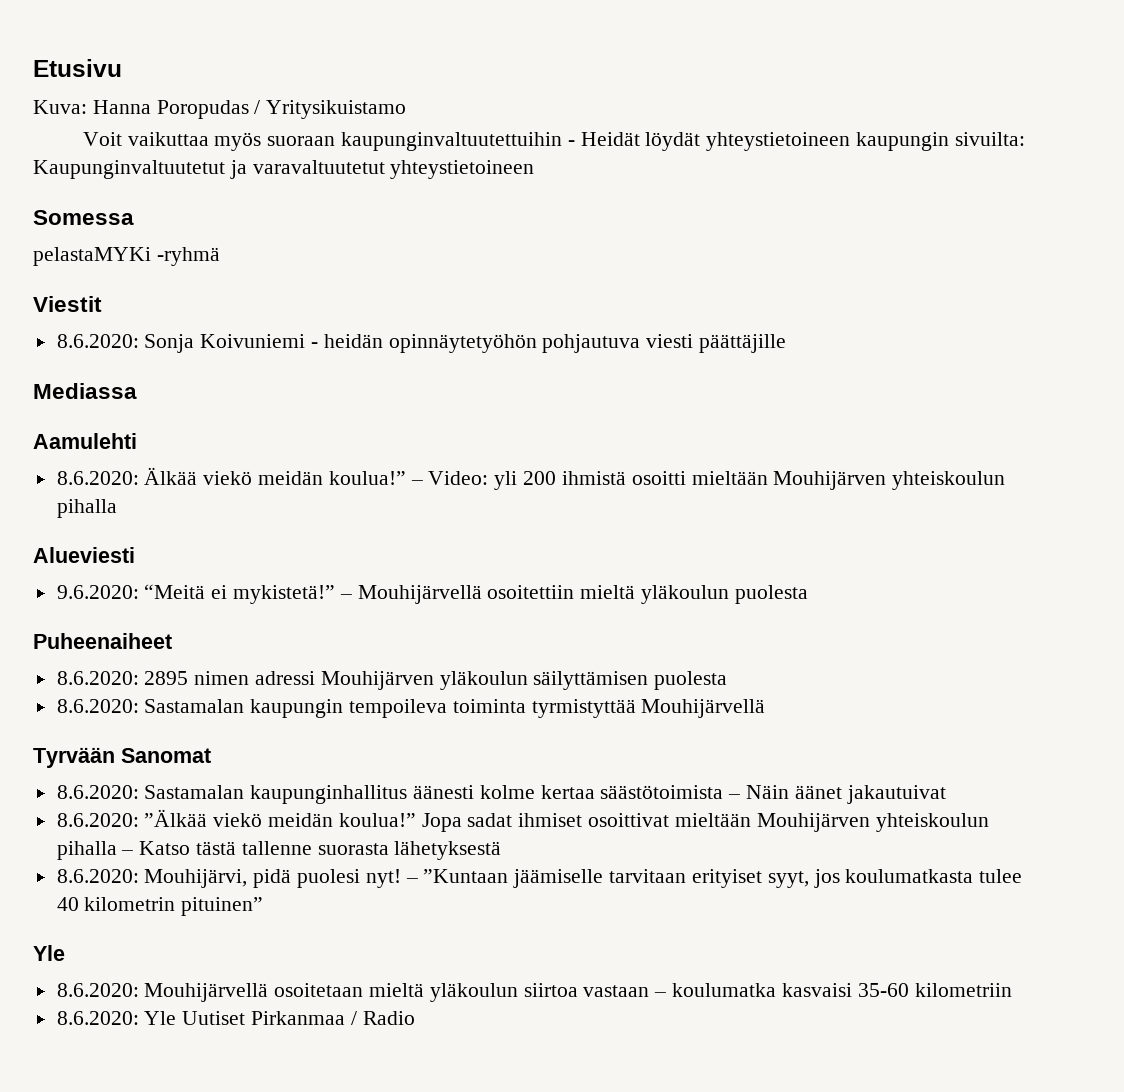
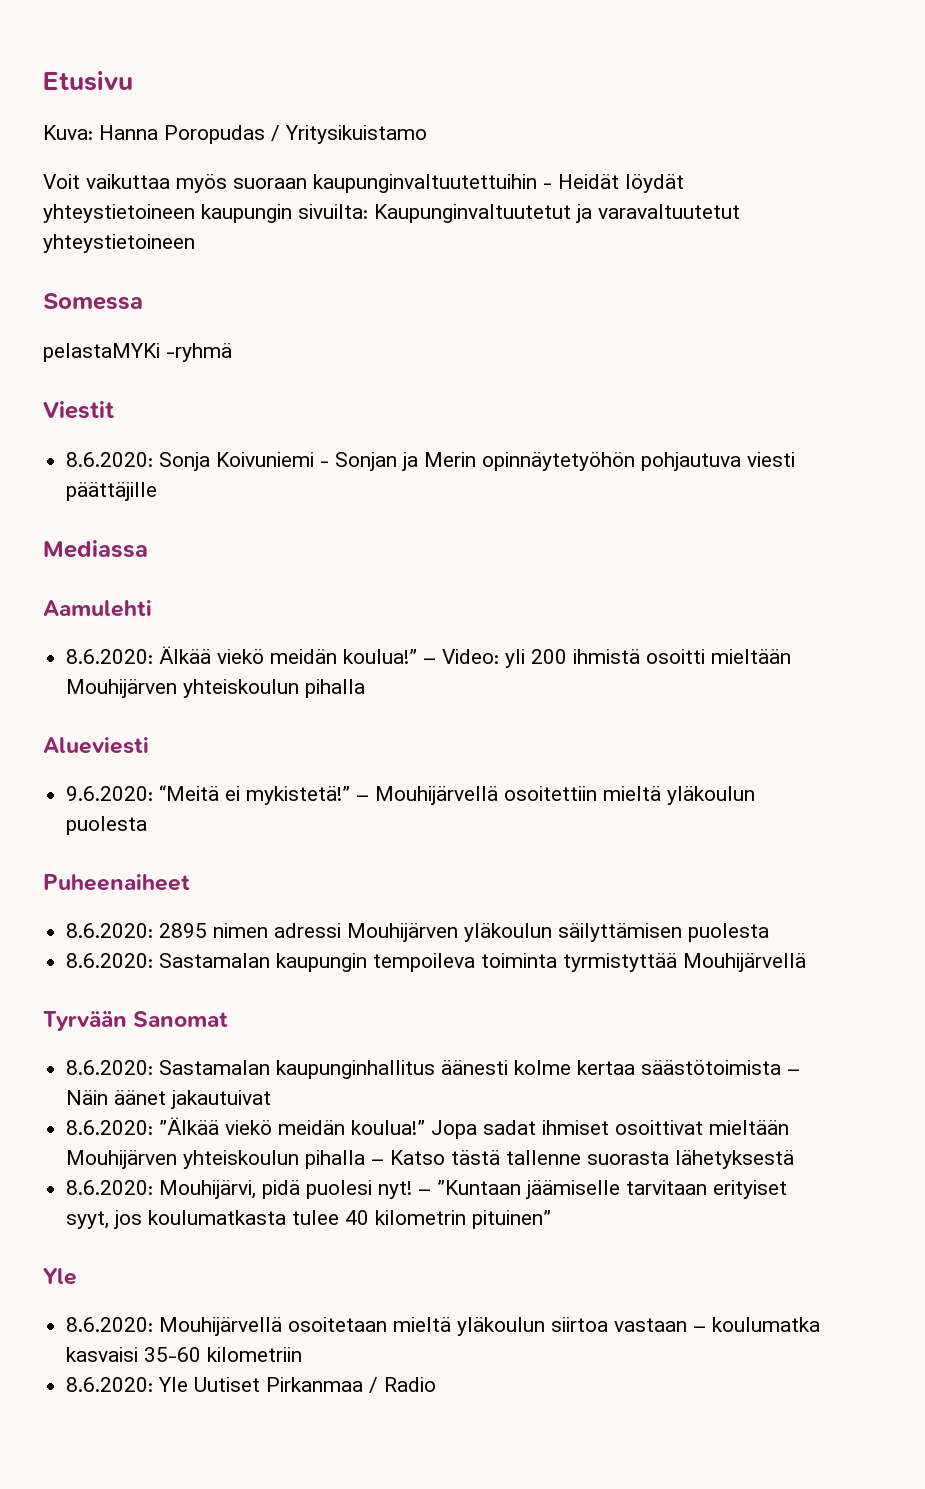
- 8.6.2020: Sonja Koivuniemi - heidän opinnäytetyöhön pohjautuva viesti päättäjille
+ 8.6.2020: Sonja Koivuniemi - Sonjan ja Merin opinnäytetyöhön pohjautuva viesti päättäjille

